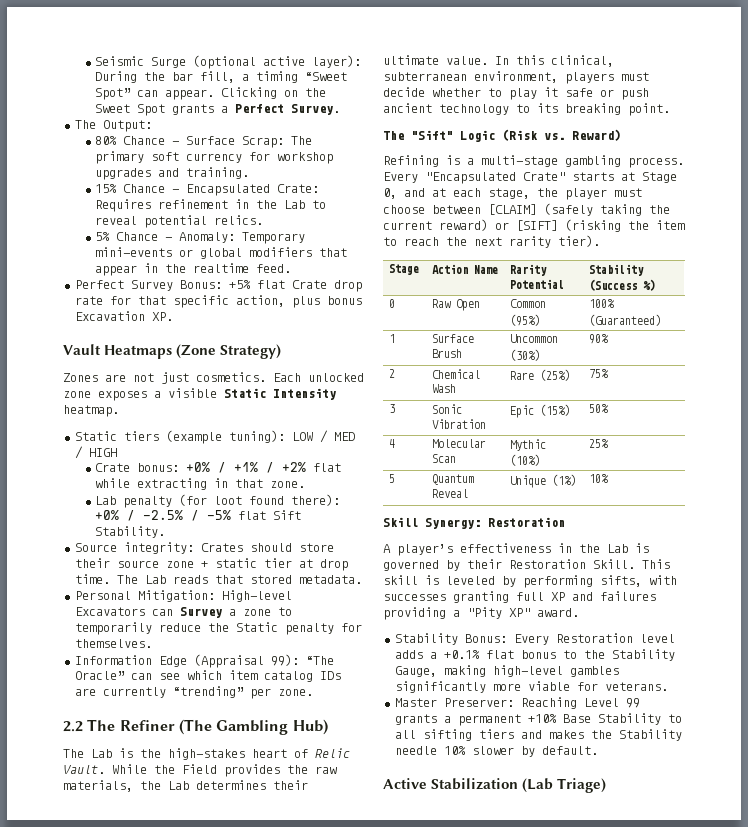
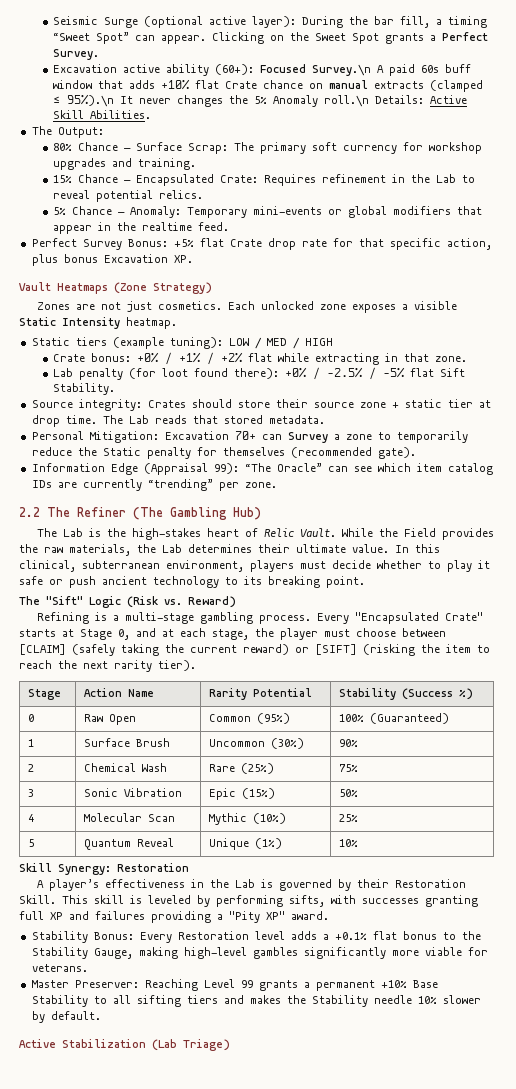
+ Excavation active ability (60+): Focused Survey.\n A paid 60s buff window that adds +10% flat Crate chance on manual extracts (clamped ≤ 95%).\n It never changes the 5% Anomaly roll.\n Details: Active Skill Abilities.
- Personal Mitigation: High-level Excavators can Survey a zone to temporarily reduce the Static penalty for themselves.
+ Personal Mitigation: Excavation 70+ can Survey a zone to temporarily reduce the Static penalty for themselves (recommended gate).

